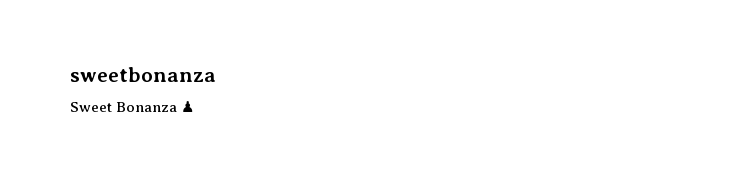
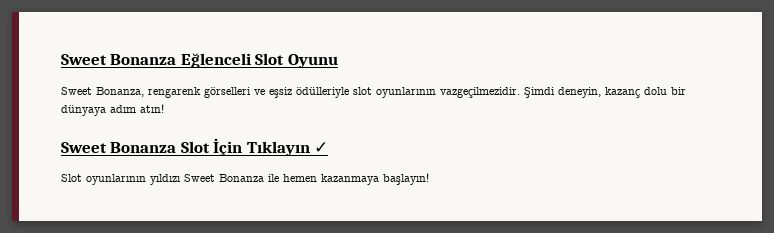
- sweetbonanza
- Sweet Bonanza ♟
+ Sweet Bonanza Eğlenceli Slot Oyunu
+ Sweet Bonanza, rengarenk görselleri ve eşsiz ödülleriyle slot oyunlarının vazgeçilmezidir. Şimdi deneyin, kazanç dolu bir dünyaya adım atın!
+ Sweet Bonanza Slot İçin Tıklayın ✓
+ Slot oyunlarının yıldızı Sweet Bonanza ile hemen kazanmaya başlayın!

